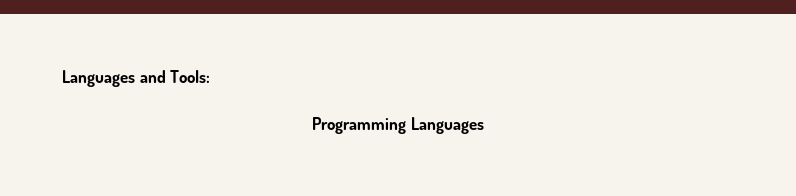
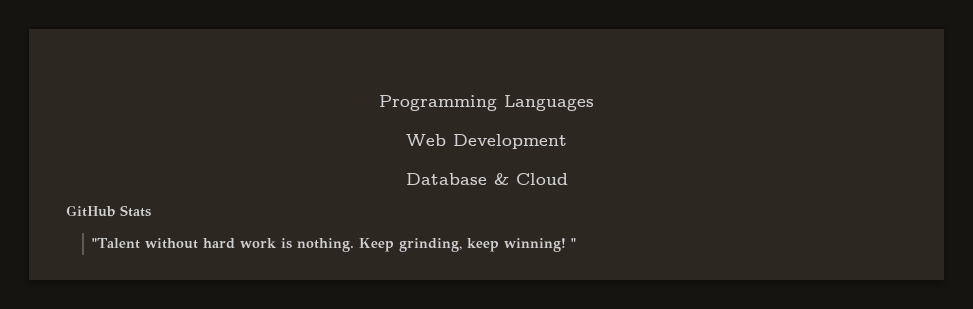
- Languages and Tools:
+ Web Development
+ Database & Cloud
+ GitHub Stats
+ "Talent without hard work is nothing. Keep grinding, keep winning! "

